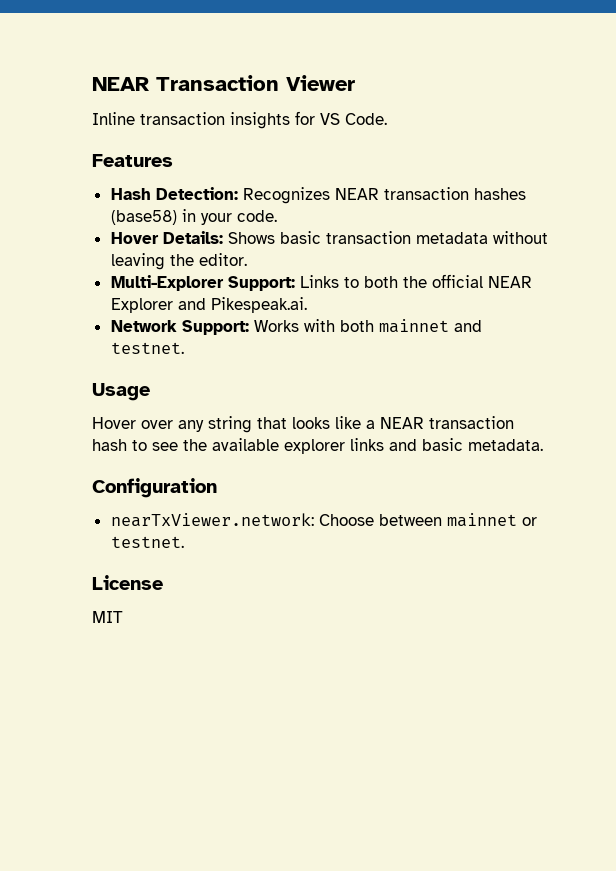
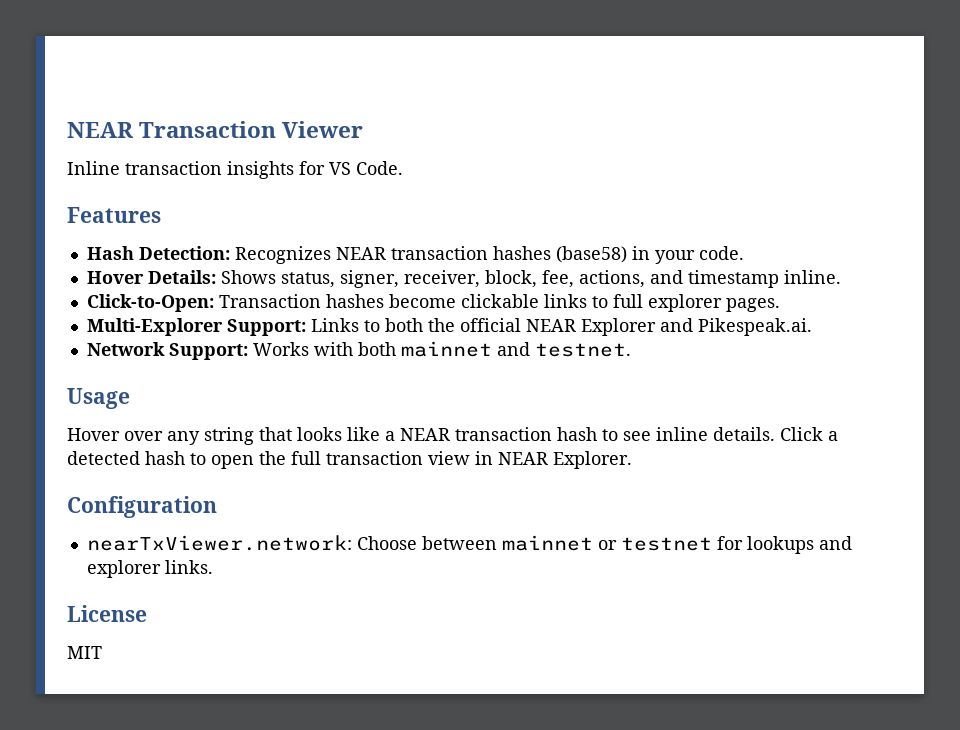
- Hover Details: Shows basic transaction metadata without leaving the editor.
+ Hover Details: Shows status, signer, receiver, block, fee, actions, and timestamp inline.
+ Click-to-Open: Transaction hashes become clickable links to full explorer pages.
- Hover over any string that looks like a NEAR transaction hash to see the available explorer links and basic metadata.
+ Hover over any string that looks like a NEAR transaction hash to see inline details. Click a detected hash to open the full transaction view in NEAR Explorer.
- nearTxViewer.network: Choose between mainnet or testnet.
+ nearTxViewer.network: Choose between mainnet or testnet for lookups and explorer links.

